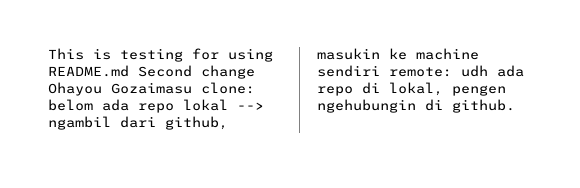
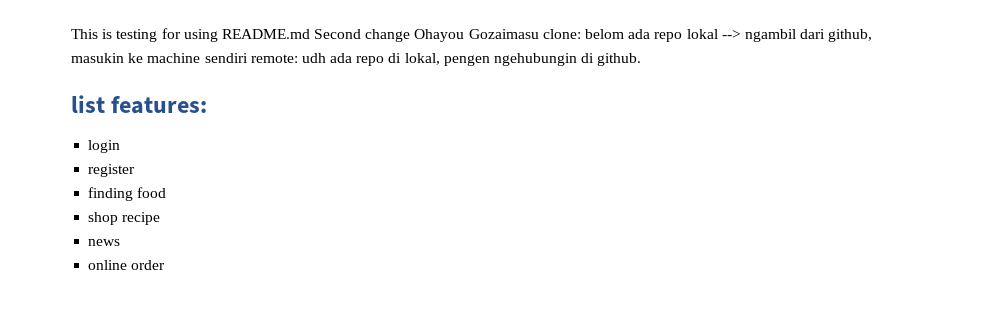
+ list features:
+ login
+ register
+ finding food
+ shop recipe
+ news
+ online order

